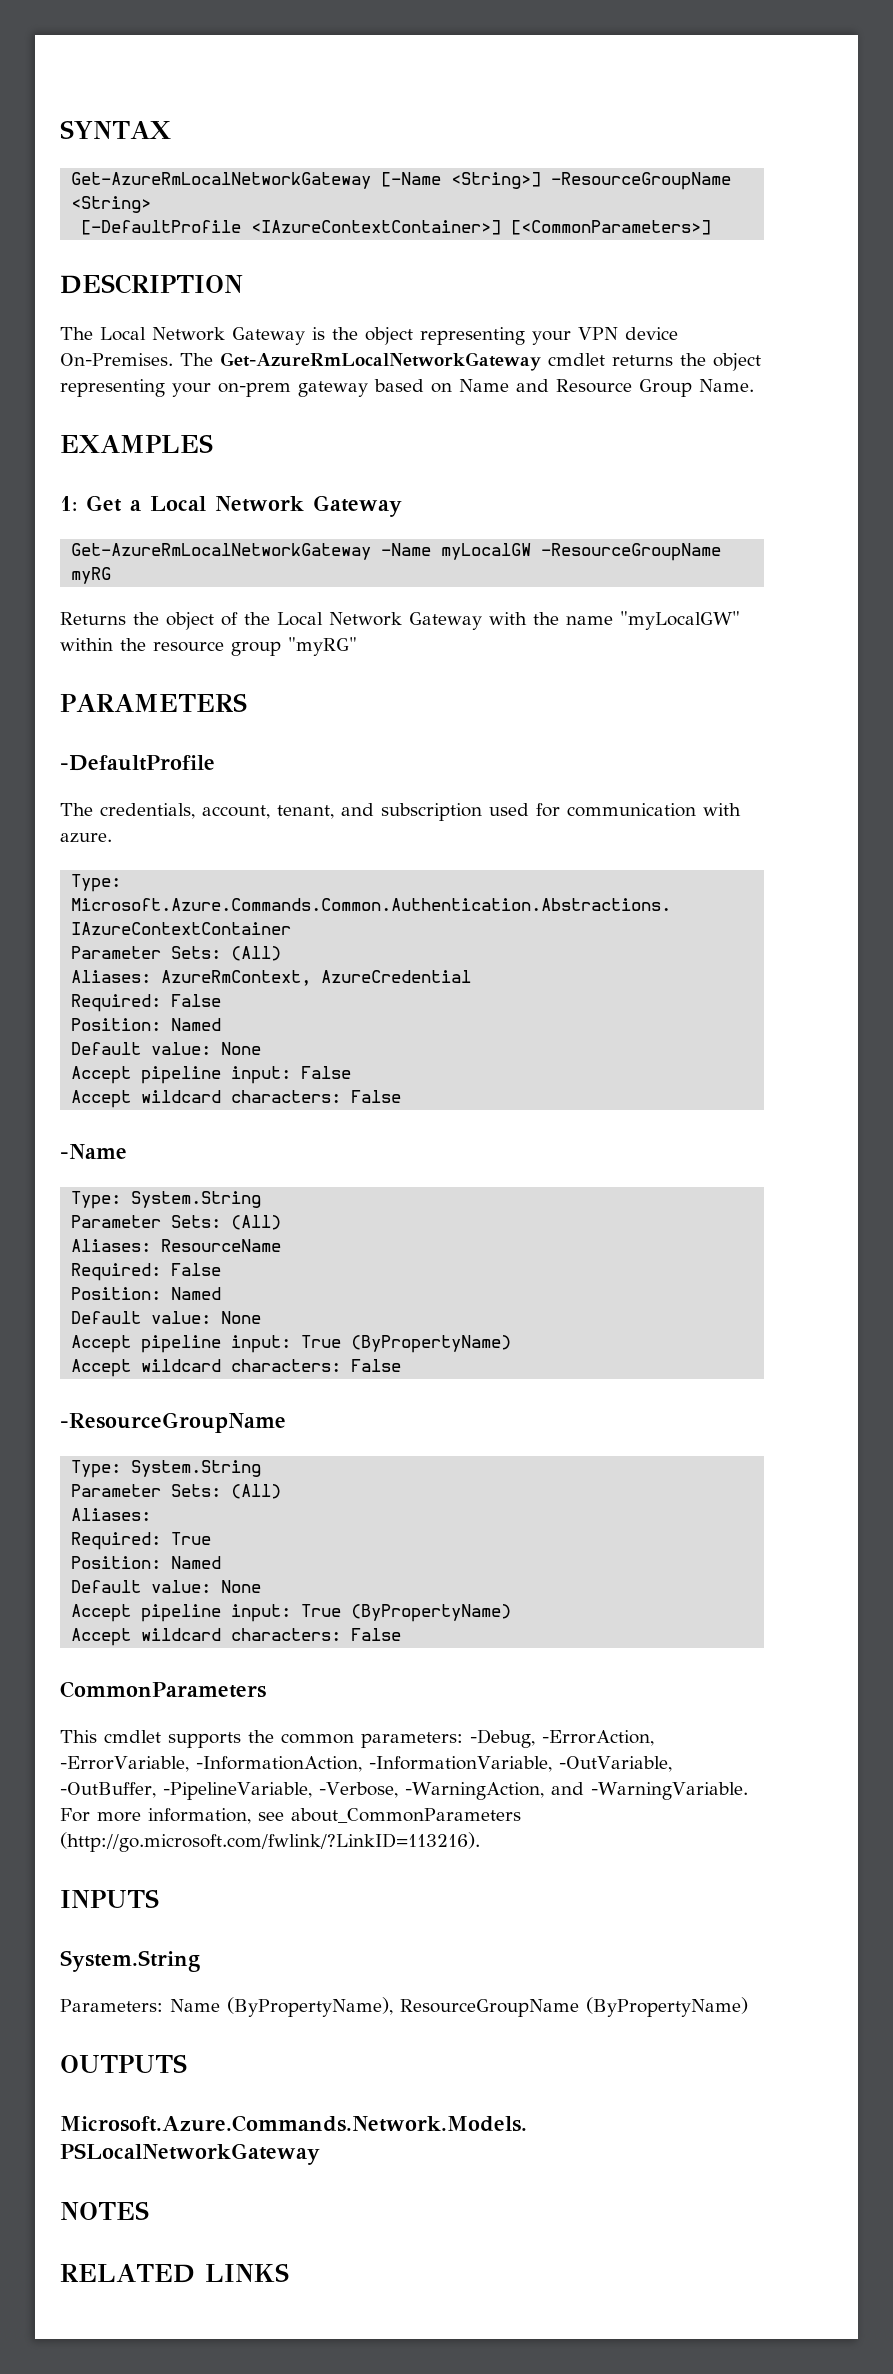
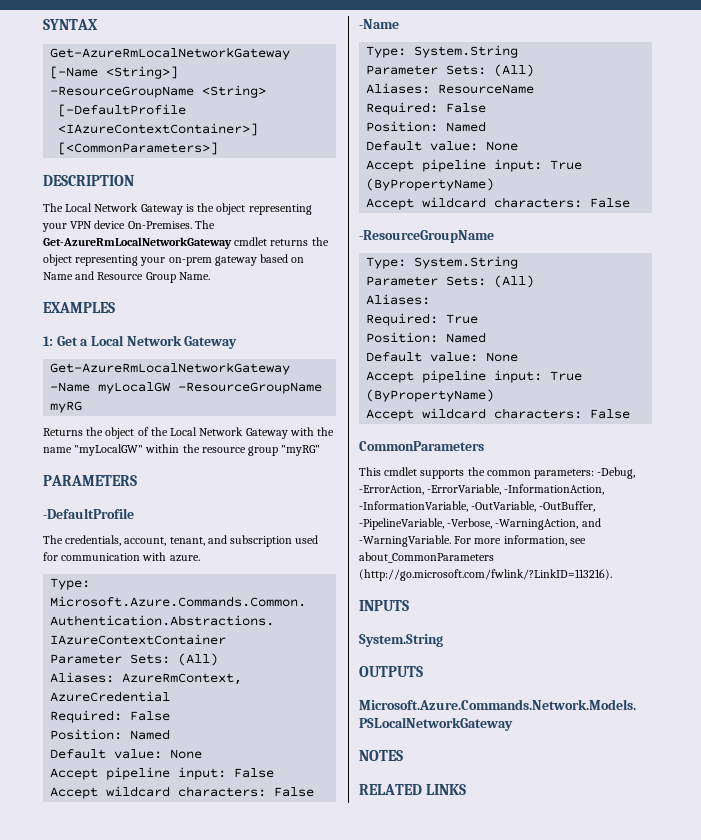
- Parameters: Name (ByPropertyName), ResourceGroupName (ByPropertyName)

